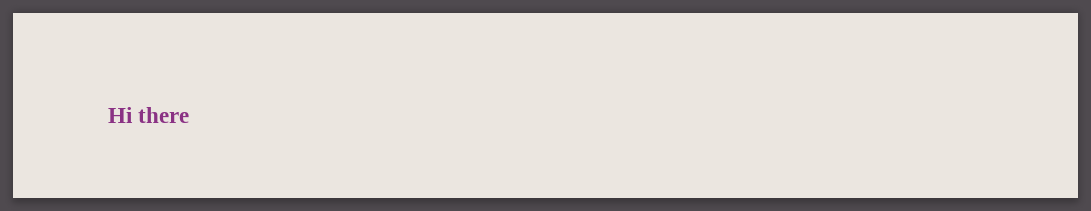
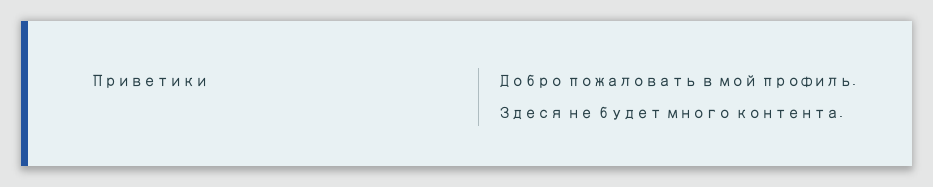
- Hi there
+ Приветики
+ Добро пожаловать в мой профиль.
+ Здеся не будет много контента.

